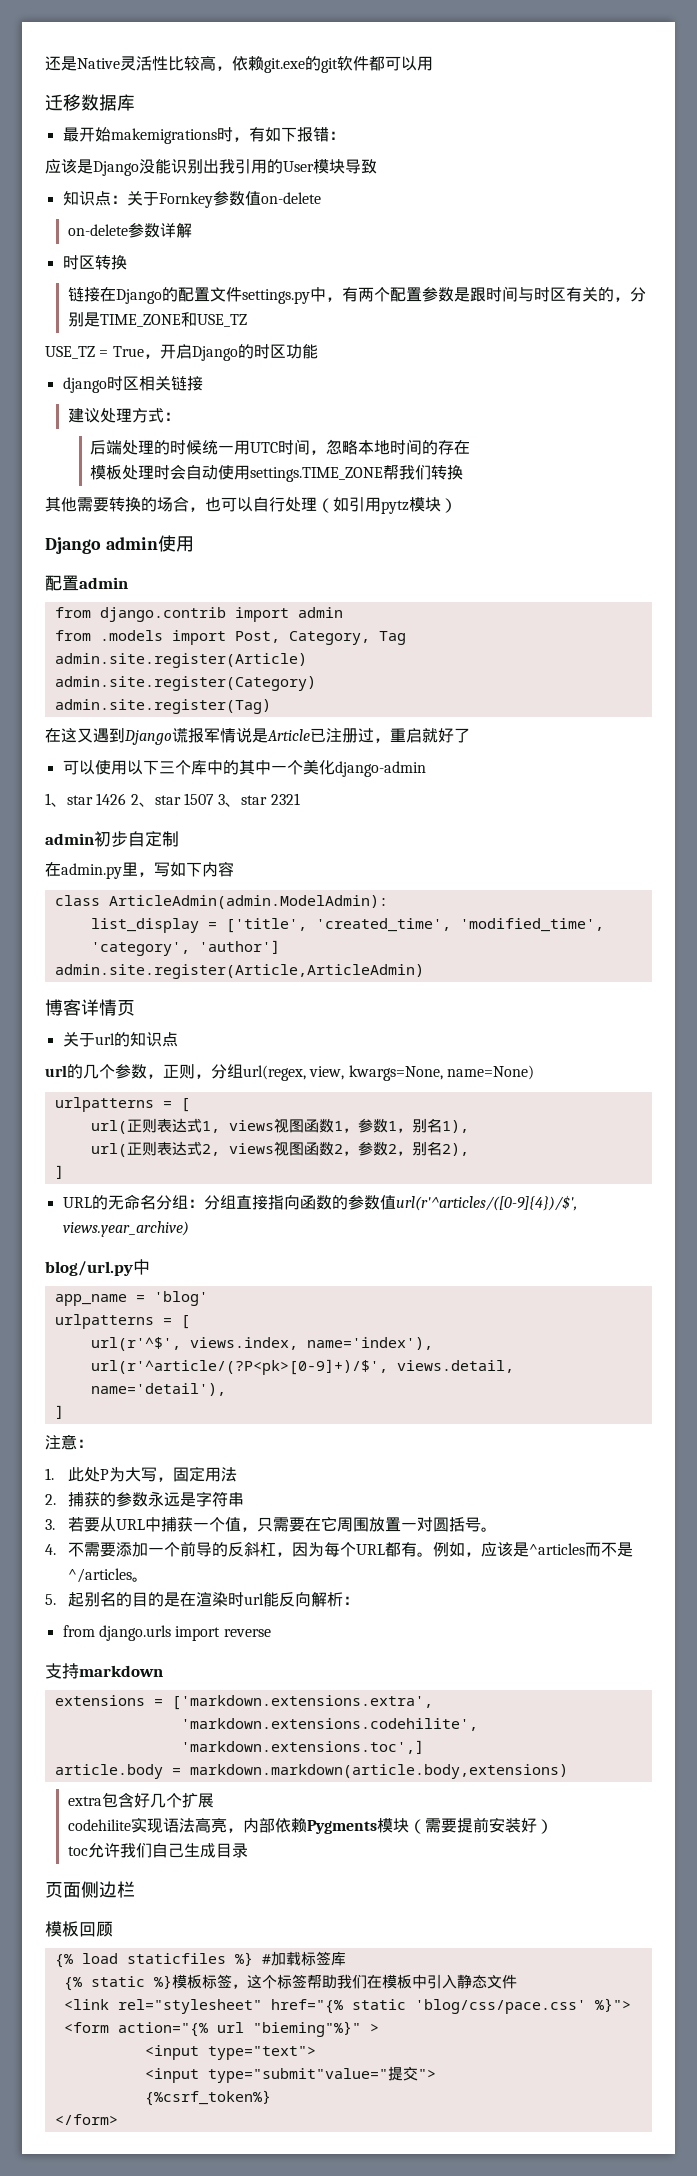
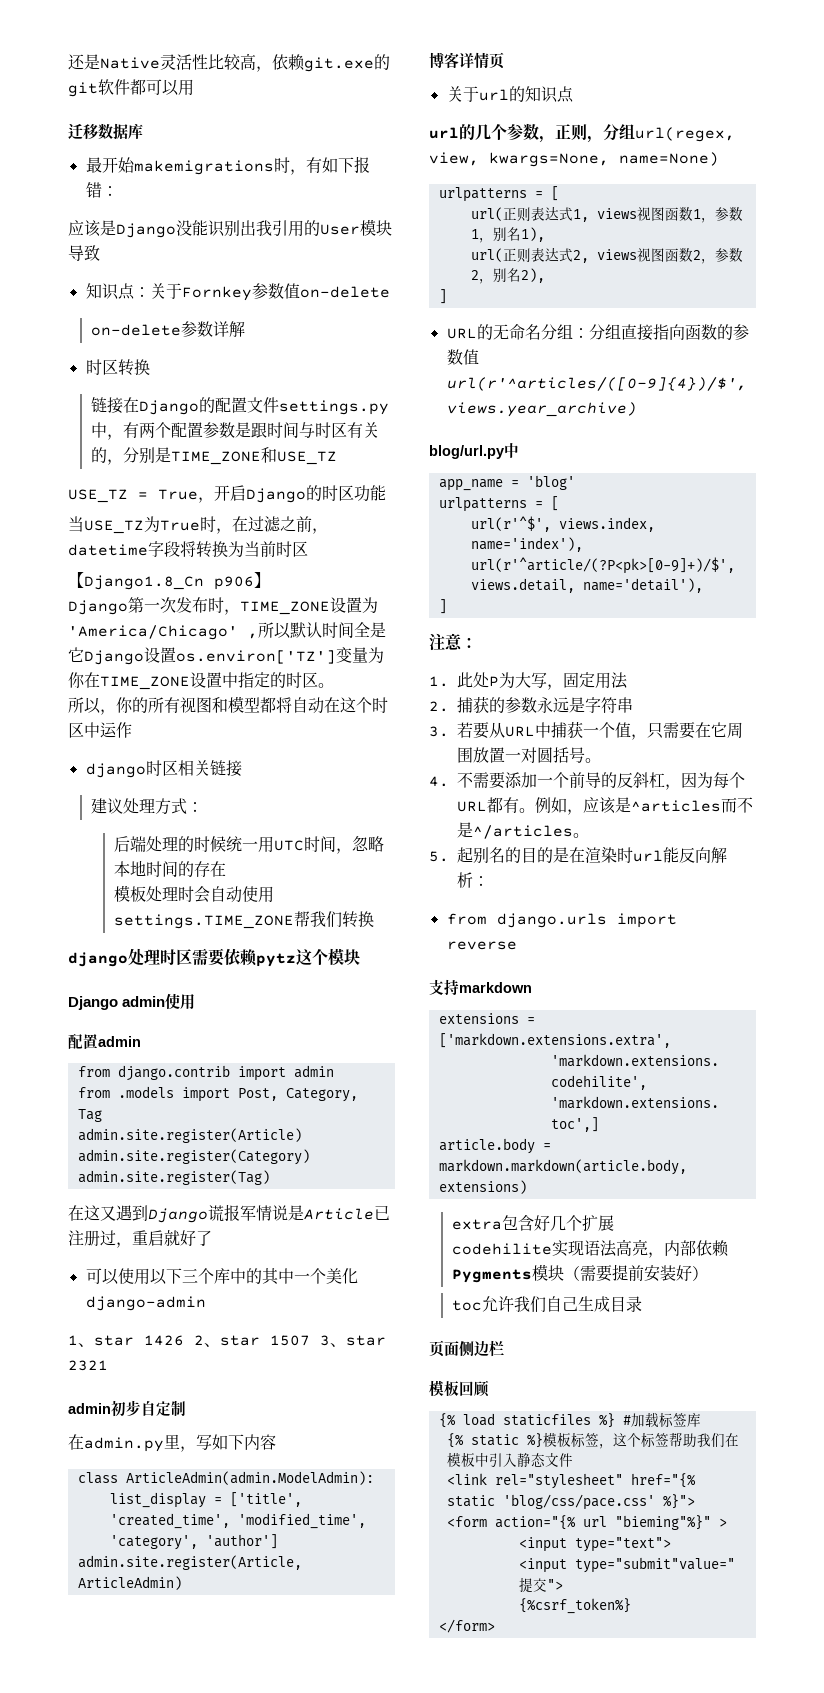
+ 当USE_TZ为True时，在过滤之前，datetime字段将转换为当前时区
+ 【Django1.8_Cn p906】
+ Django第一次发布时，TIME_ZONE设置为'America/Chicago' ,所以默认时间全是它Django设置os.environ['TZ']变量为你在TIME_ZONE设置中指定的时区。
+ 所以，你的所有视图和模型都将自动在这个时区中运作
- 其他需要转换的场合，也可以自行处理（如引用pytz模块）
+ django处理时区需要依赖pytz这个模块

